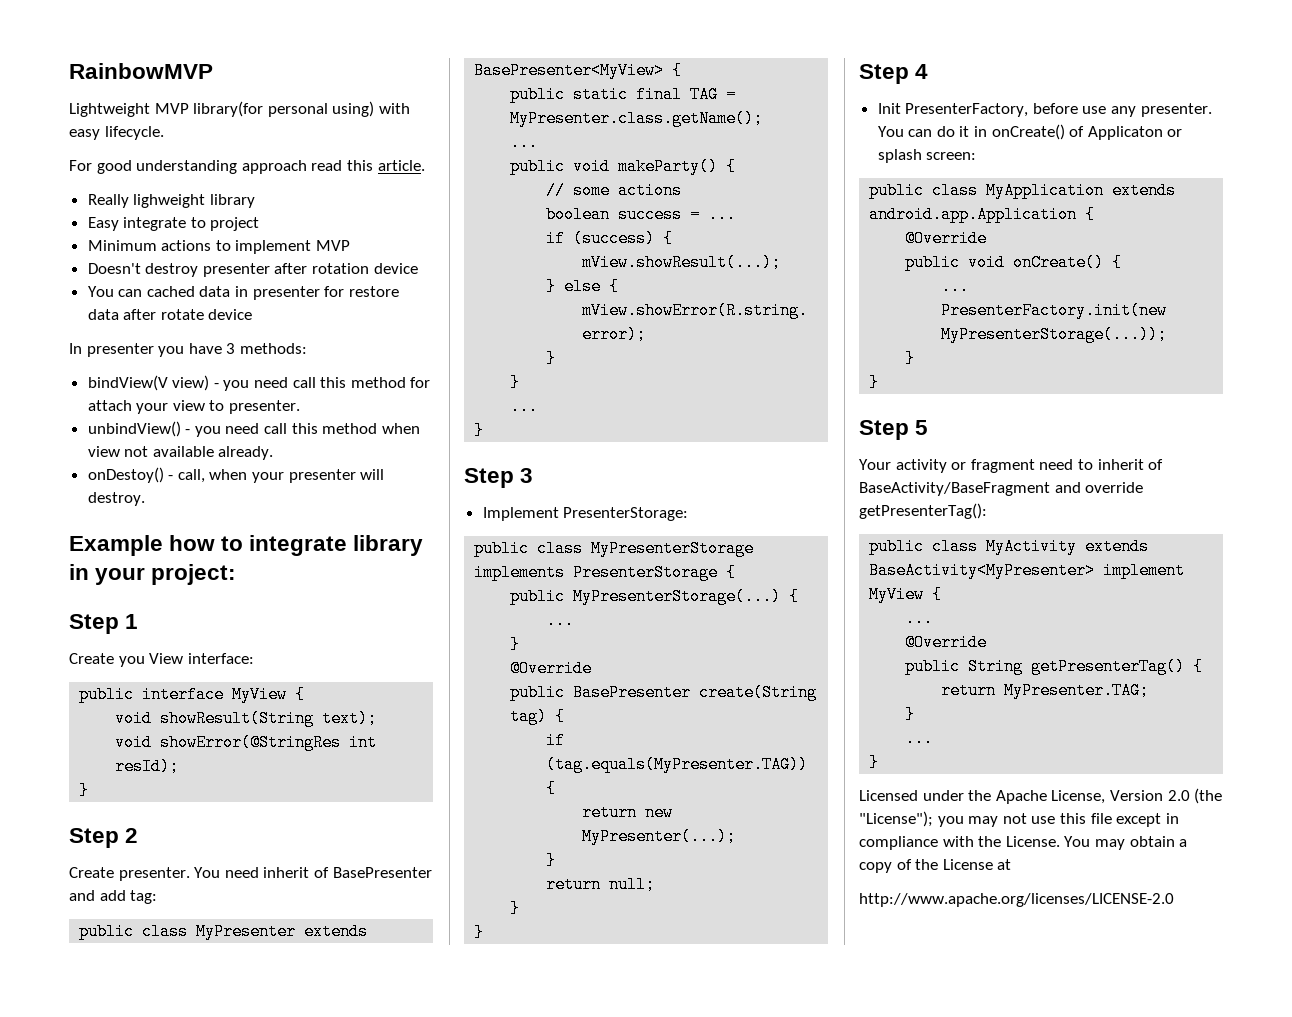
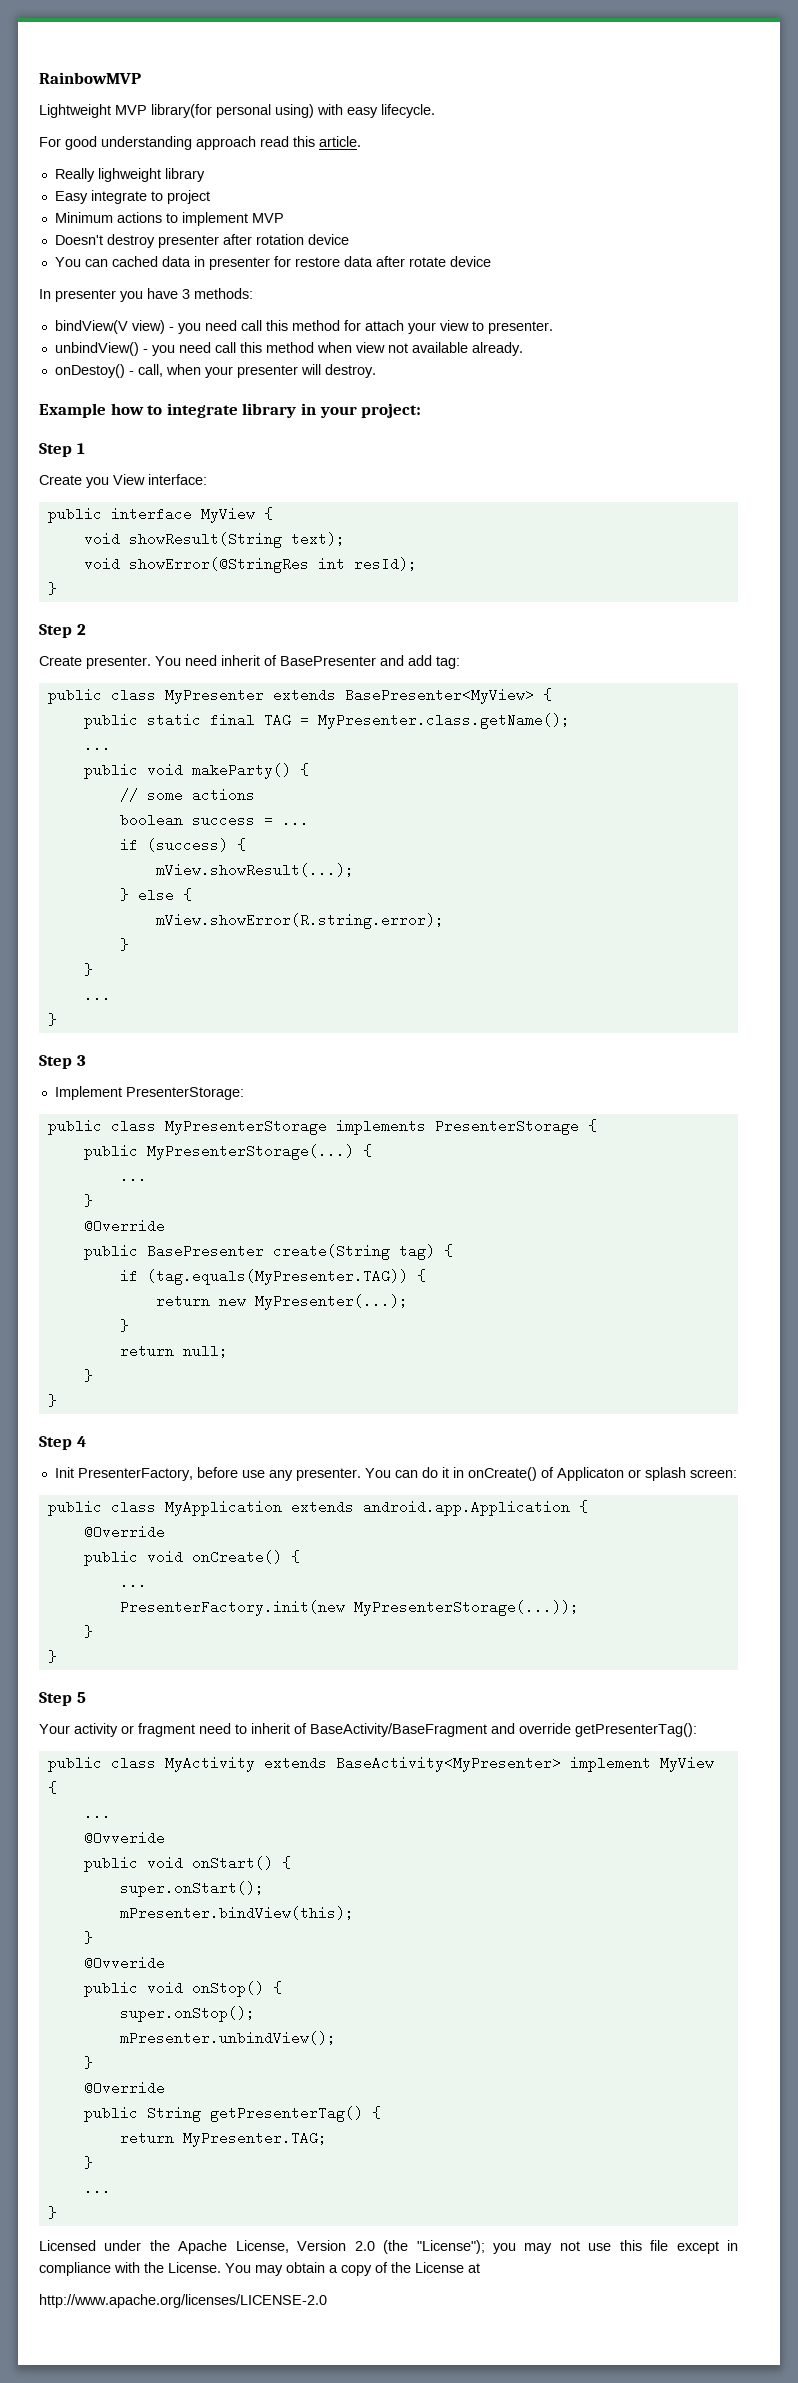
  public class MyActivity extends BaseActivity<MyPresenter> implement MyView {
  ...
+ @Ovveride
+ public void onStart() {
+ super.onStart();
+ mPresenter.bindView(this);
+ }
+ @Ovveride
+ public void onStop() {
+ super.onStop();
+ mPresenter.unbindView();
+ }

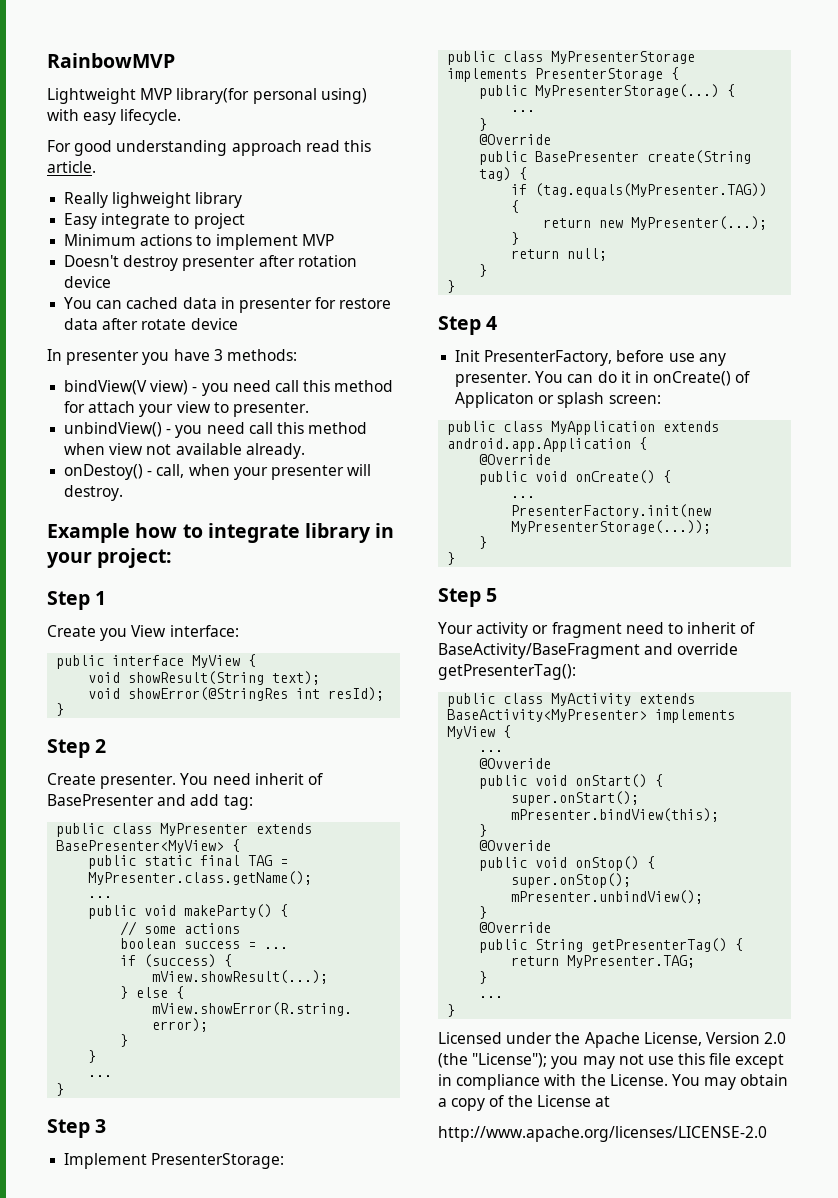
- public class MyActivity extends BaseActivity<MyPresenter> implement MyView {
+ public class MyActivity extends BaseActivity<MyPresenter> implements MyView {

